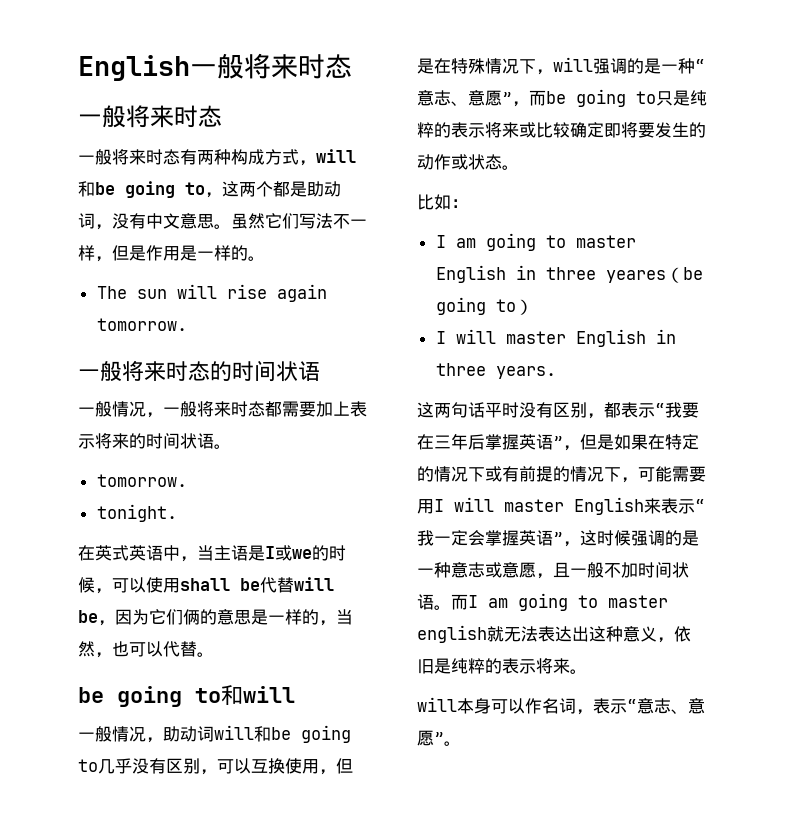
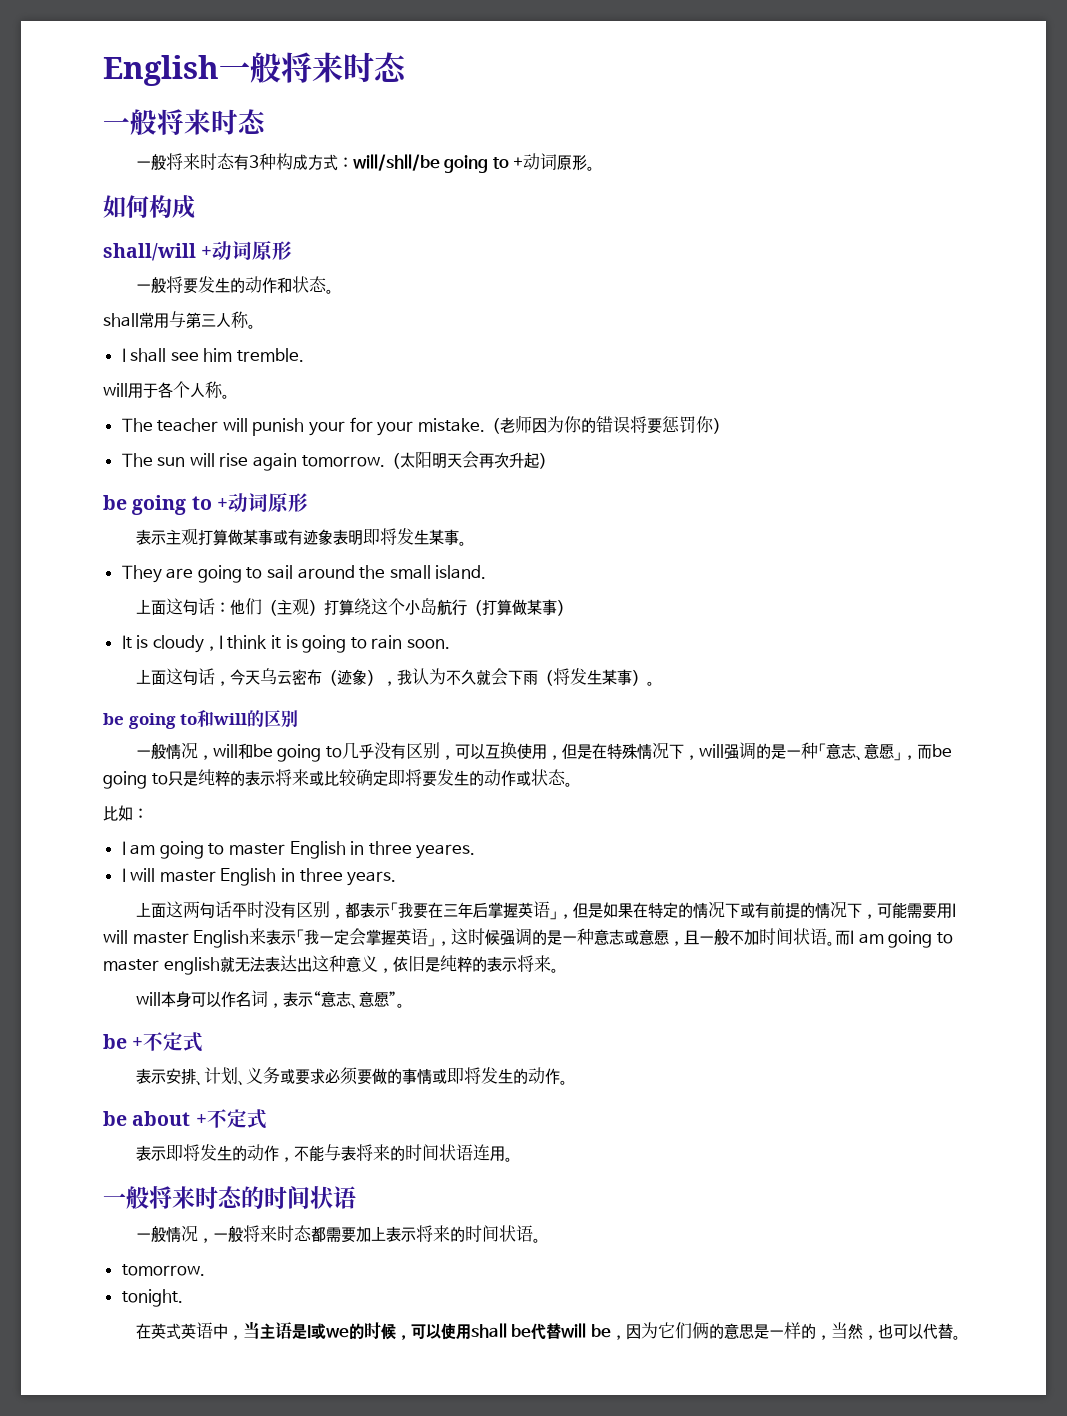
- 一般将来时态有两种构成方式，will和be going to，这两个都是助动词，没有中文意思。虽然它们写法不一样，但是作用是一样的。
+ 一般将来时态有3种构成方式：will/shll/be going to +动词原形。
+ 如何构成
+ shall/will +动词原形
+ 一般将要发生的动作和状态。
+ shall常用与第三人称。
+ I shall see him tremble.
+ will用于各个人称。
+ The teacher will punish your for your mistake.（老师因为你的错误将要惩罚你）
+ （太阳明天会再次升起）
+ be going to +动词原形
+ 表示主观打算做某事或有迹象表明即将发生某事。
+ They are going to sail around the small island.
+ 上面这句话：他们（主观）打算绕这个小岛航行（打算做某事）
+ It is cloudy，I think it is going to rain soon.
+ 上面这句话，今天乌云密布（迹象），我认为不久就会下雨（将发生某事）。
+ be going to和will的区别
+ 一般情况，will和be going to几乎没有区别，可以互换使用，但是在特殊情况下，will强调的是一种「意志、意愿」，而be going to只是纯粹的表示将来或比较确定即将要发生的动作或状态。
+ 比如：
+ I am going to master English in three yeares.
+ I will master English in three years.
+ 上面这两句话平时没有区别，都表示「我要在三年后掌握英语」，但是如果在特定的情况下或有前提的情况下，可能需要用I will master English来表示「我一定会掌握英语」，这时候强调的是一种意志或意愿，且一般不加时间状语。而I am going to master english就无法表达出这种意义，依旧是纯粹的表示将来。
+ will本身可以作名词，表示“意志、意愿”。
+ be +不定式
+ 表示安排、计划、义务或要求必须要做的事情或即将发生的动作。
+ be about +不定式
+ 表示即将发生的动作，不能与表将来的时间状语连用。
- be going to和will
- 一般情况，助动词will和be going to几乎没有区别，可以互换使用，但是在特殊情况下，will强调的是一种“意志、意愿”，而be going to只是纯粹的表示将来或比较确定即将要发生的动作或状态。
- 比如：
- I am going to master English in three yeares（be going to）
- I will master English in three years.
- 这两句话平时没有区别，都表示“我要在三年后掌握英语”，但是如果在特定的情况下或有前提的情况下，可能需要用I will master English来表示“我一定会掌握英语”，这时候强调的是一种意志或意愿，且一般不加时间状语。而I am going to master english就无法表达出这种意义，依旧是纯粹的表示将来。
- will本身可以作名词，表示“意志、意愿”。

